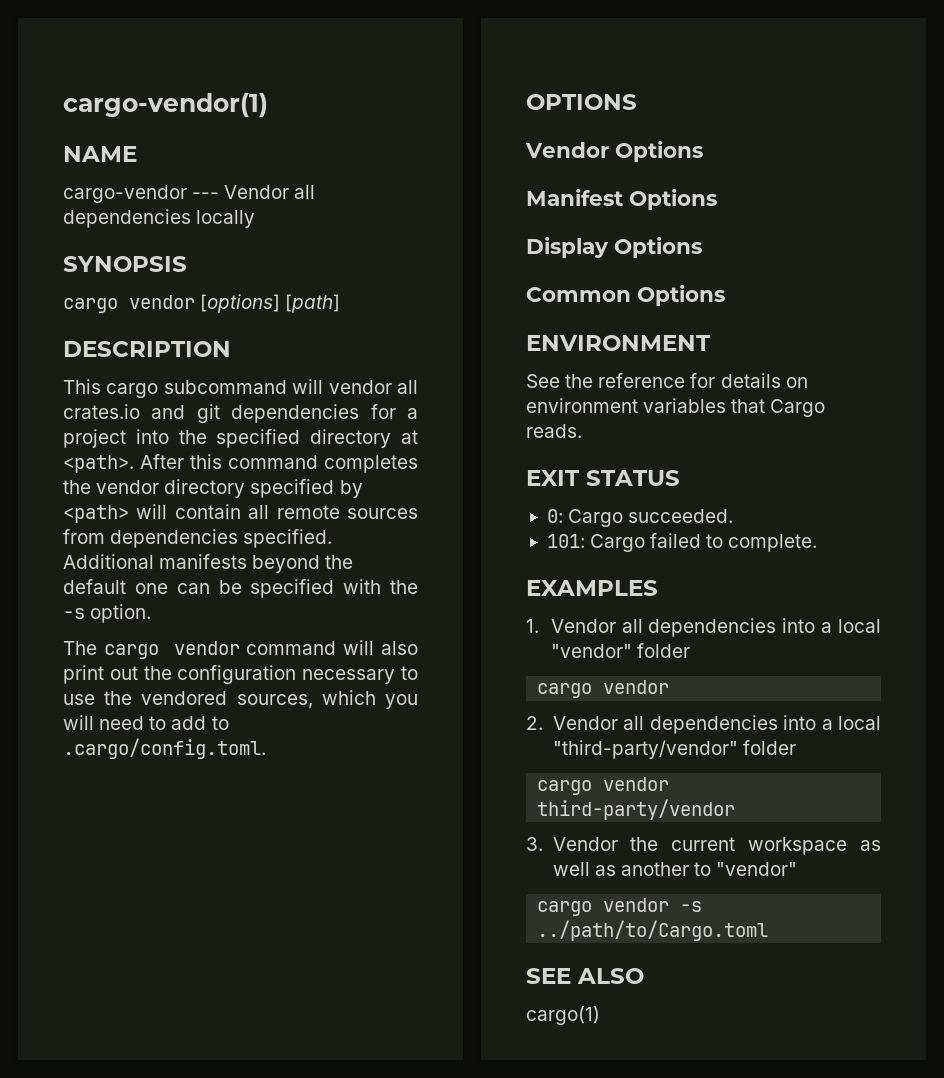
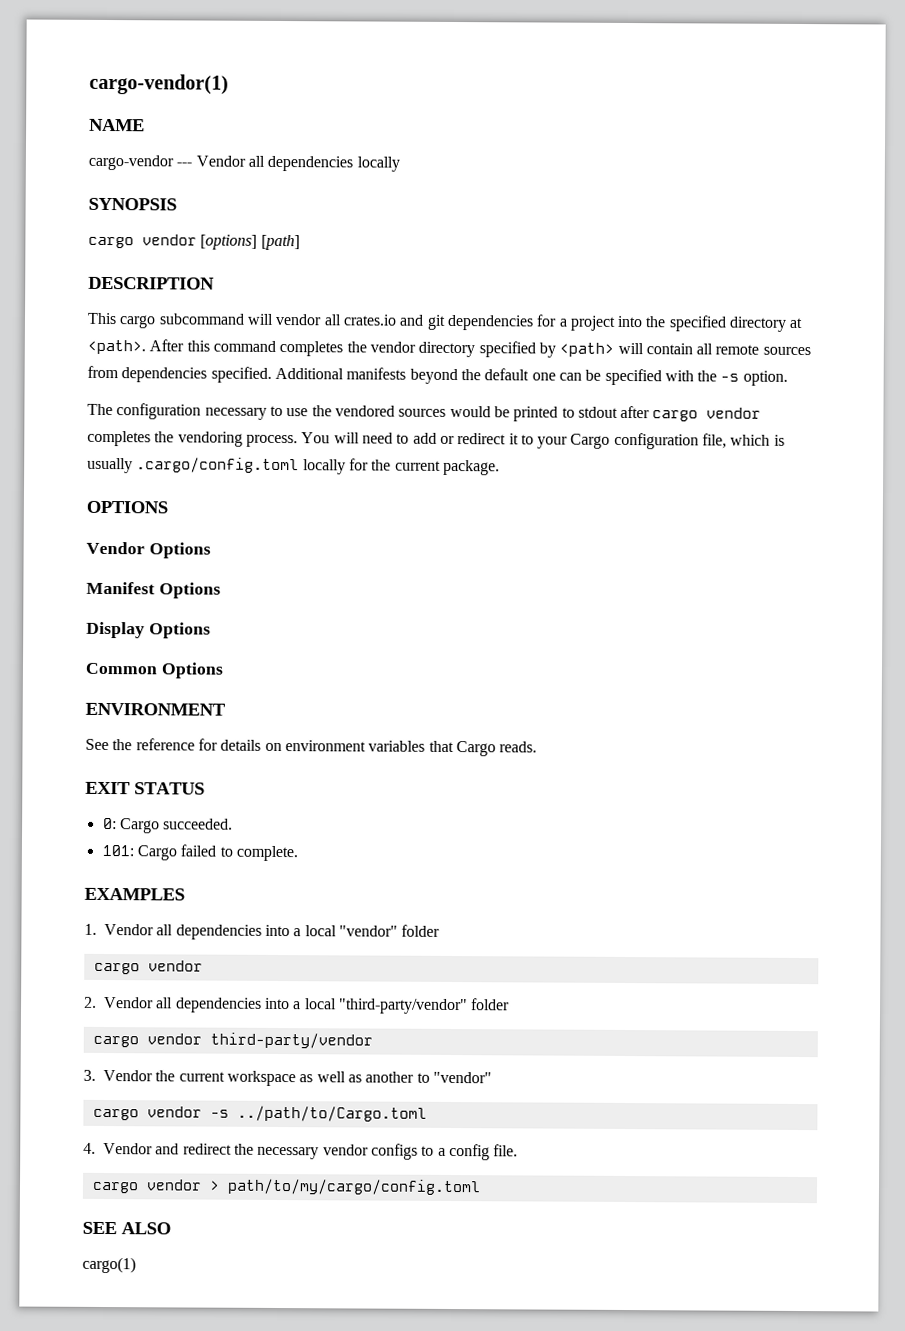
- The cargo vendor command will also print out the configuration necessary to use the vendored sources, which you will need to add to .cargo/config.toml.
+ The configuration necessary to use the vendored sources would be printed to stdout after cargo vendor completes the vendoring process. You will need to add or redirect it to your Cargo configuration file, which is usually .cargo/config.toml locally for the current package.
+ 4. Vendor and redirect the necessary vendor configs to a config file.
+ cargo vendor > path/to/my/cargo/config.toml

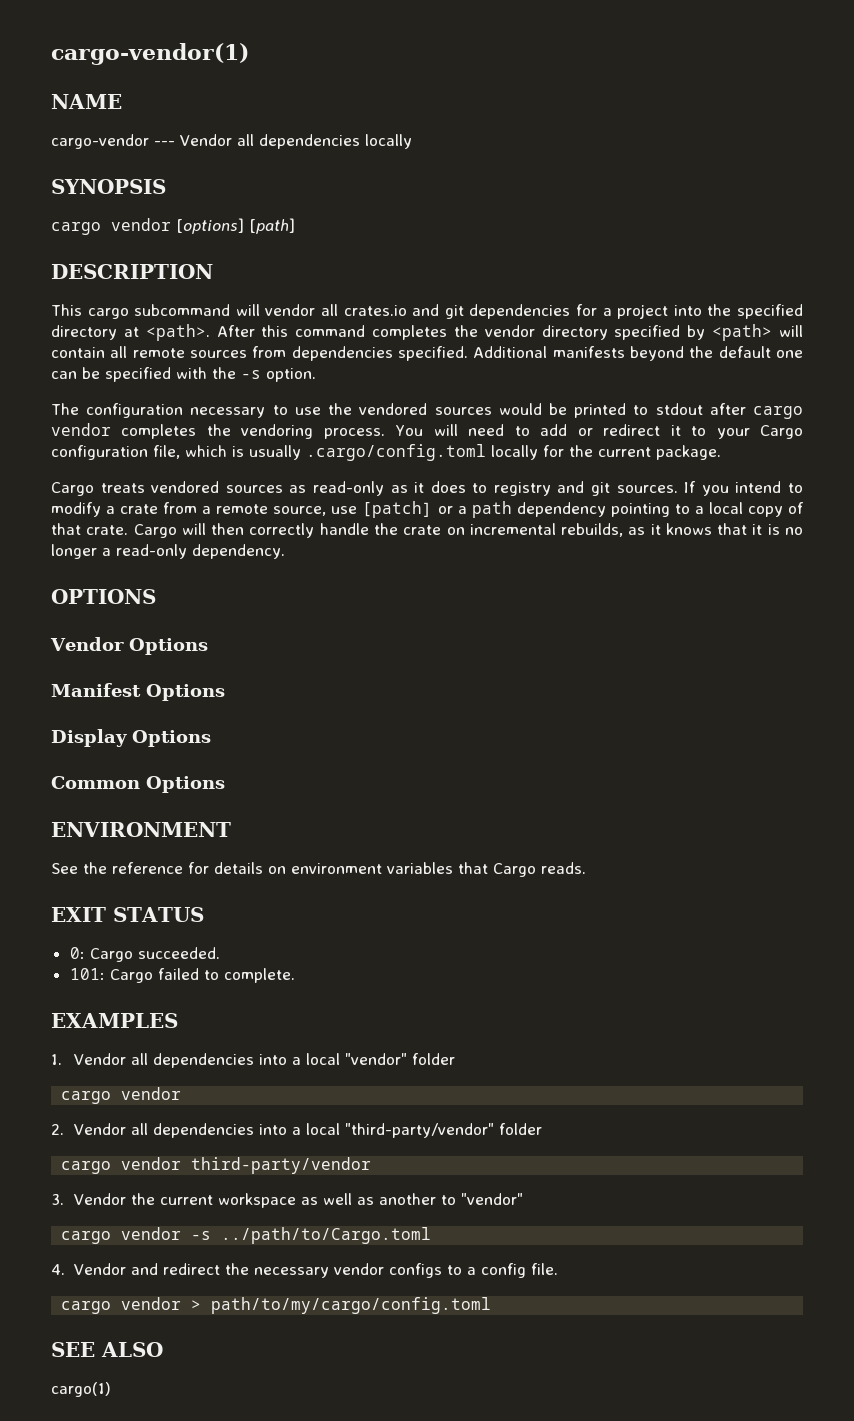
+ Cargo treats vendored sources as read-only as it does to registry and git sources. If you intend to modify a crate from a remote source, use [patch] or a path dependency pointing to a local copy of that crate. Cargo will then correctly handle the crate on incremental rebuilds, as it knows that it is no longer a read-only dependency.

